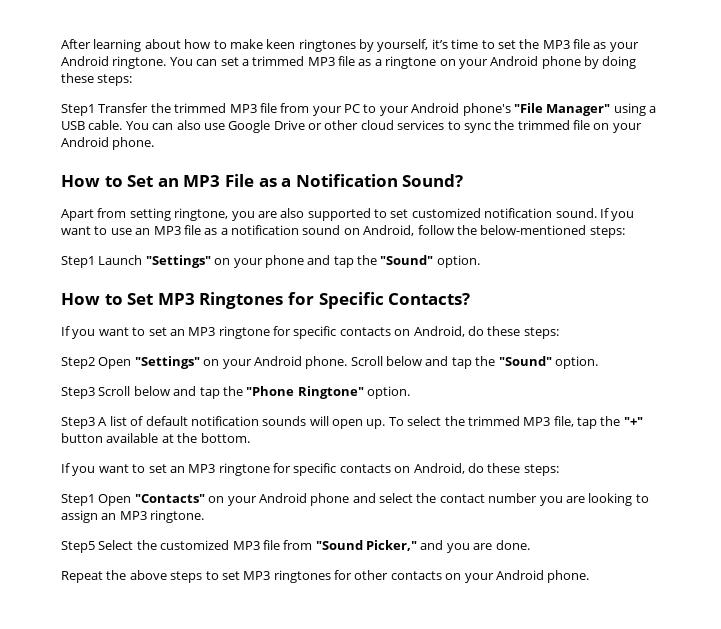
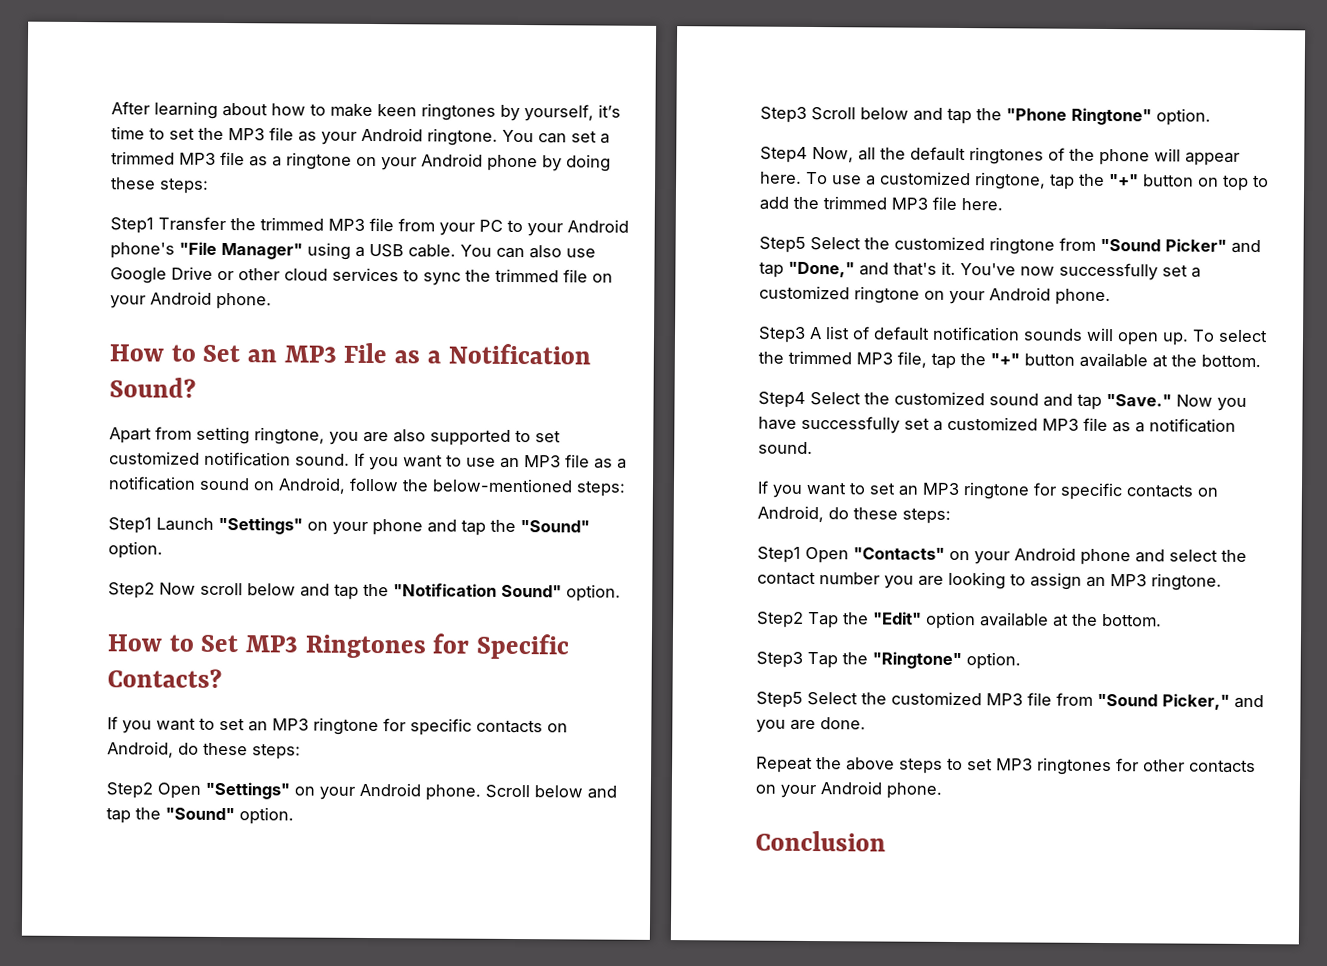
+ Step2 Now scroll below and tap the "Notification Sound" option.
+ Step4 Now, all the default ringtones of the phone will appear here. To use a customized ringtone, tap the "+" button on top to add the trimmed MP3 file here.
+ Step5 Select the customized ringtone from "Sound Picker" and tap "Done," and that's it. You've now successfully set a customized ringtone on your Android phone.
+ Step4 Select the customized sound and tap "Save." Now you have successfully set a customized MP3 file as a notification sound.
+ Step2 Tap the "Edit" option available at the bottom.
+ Step3 Tap the "Ringtone" option.
+ Conclusion

